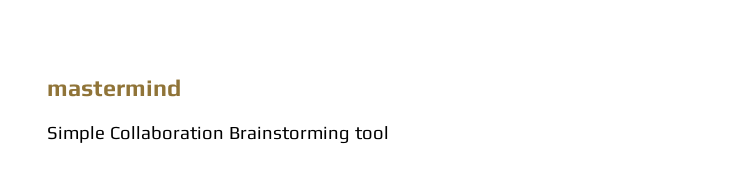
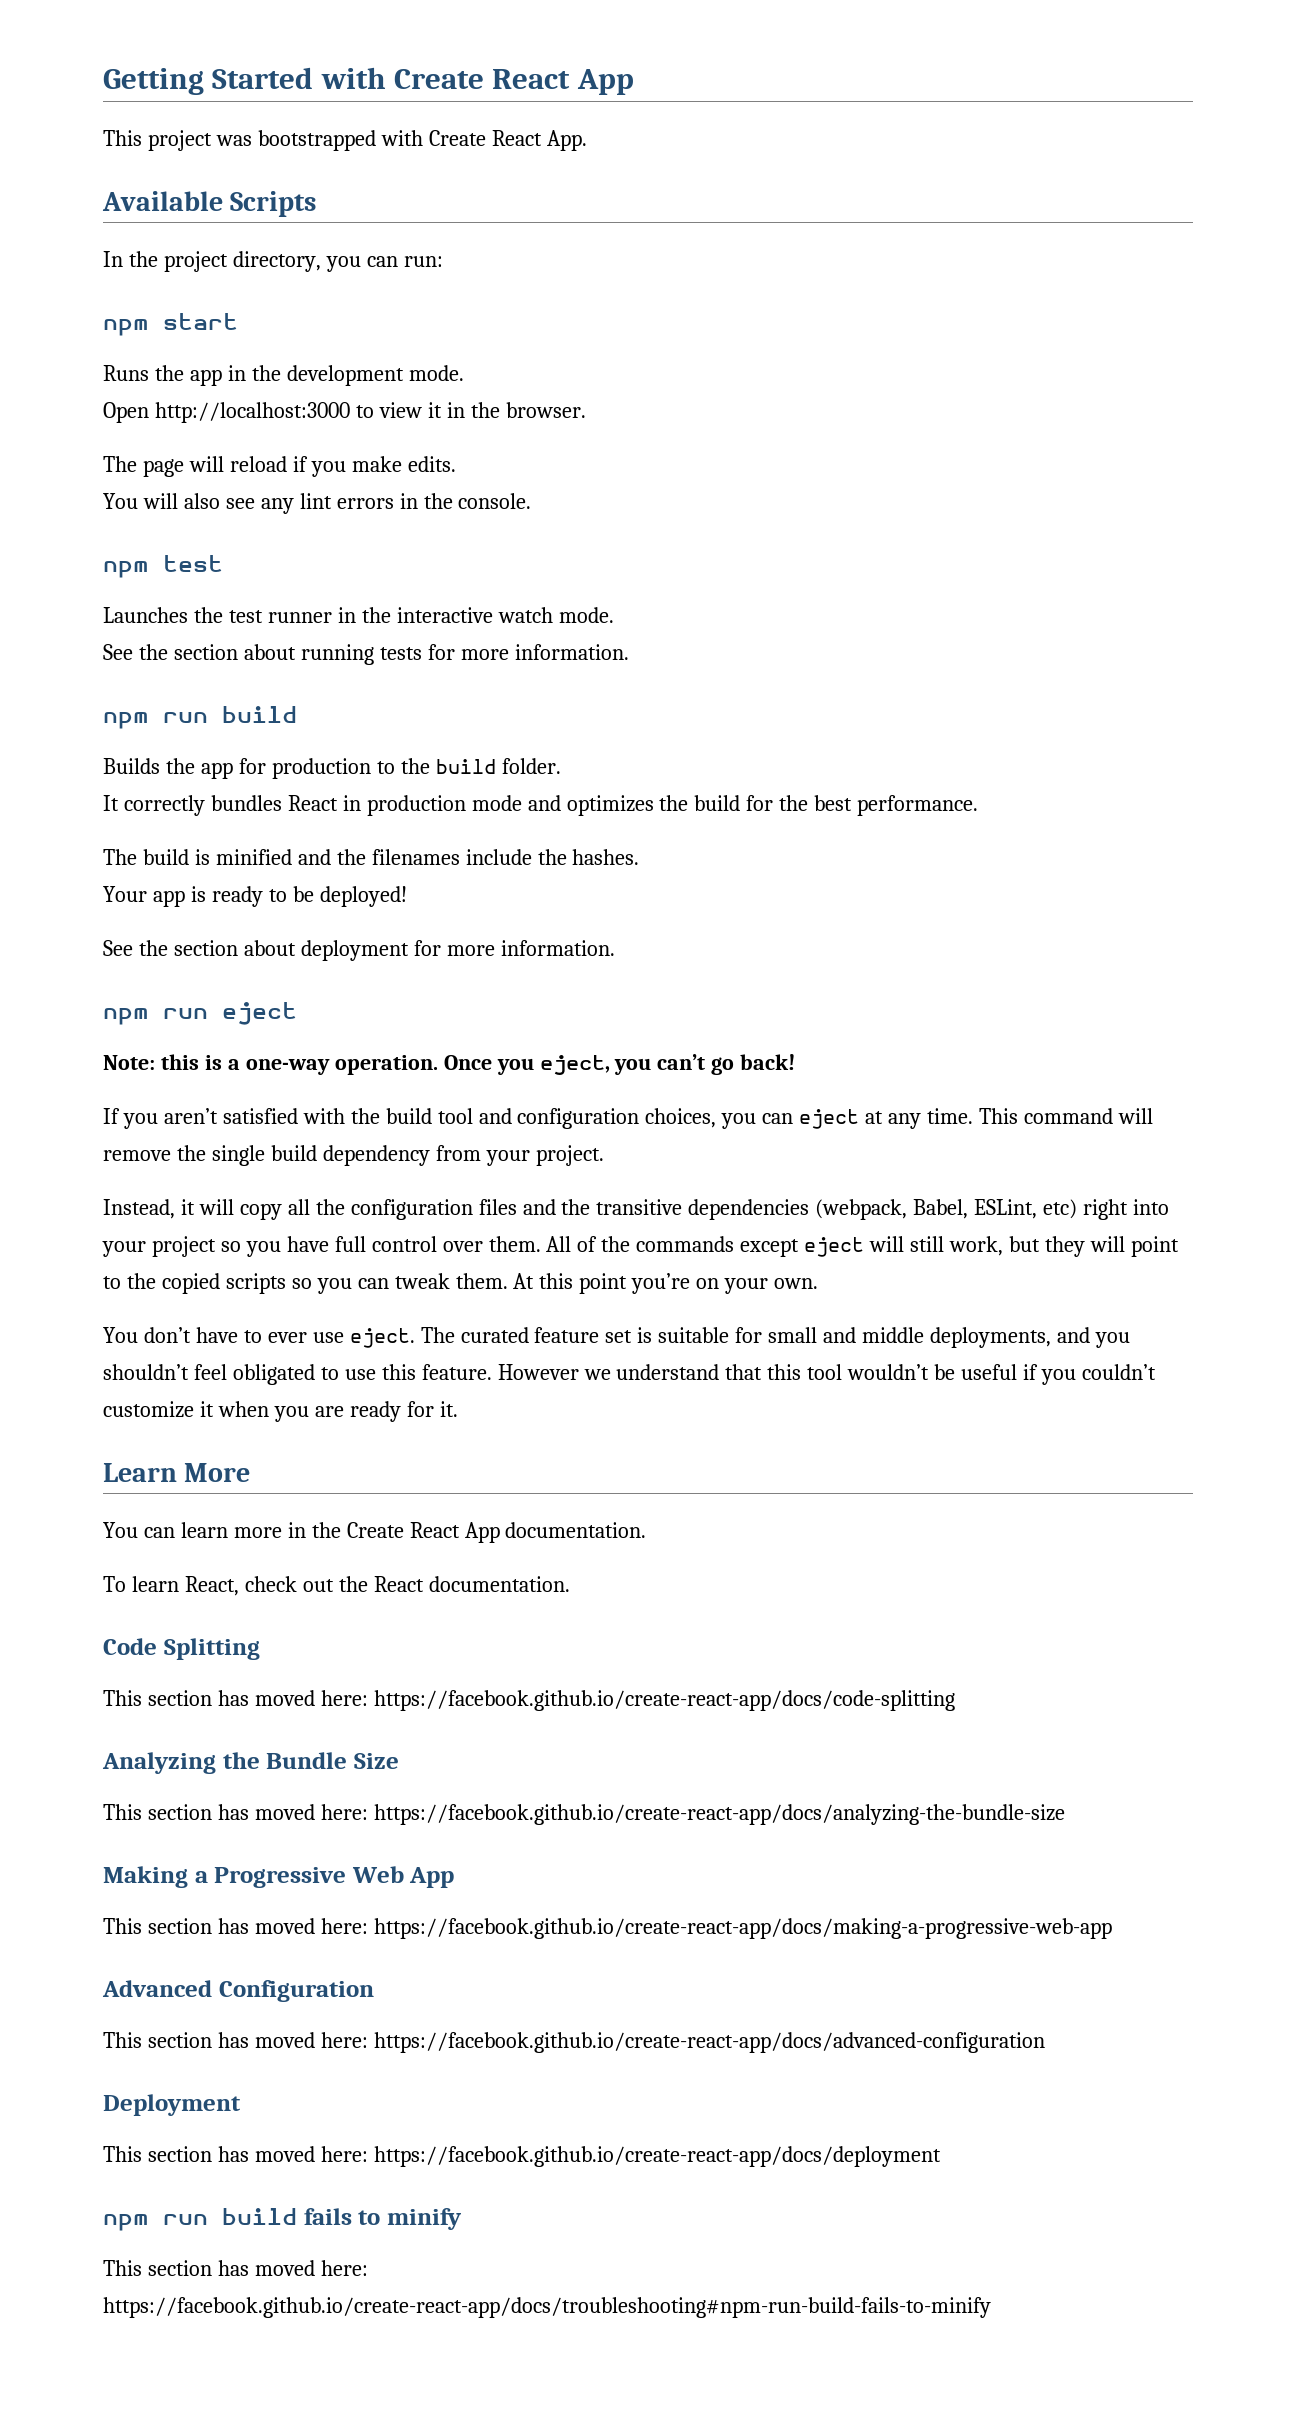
- mastermind
- Simple Collaboration Brainstorming tool
+ Getting Started with Create React App
+ This project was bootstrapped with Create React App.
+ Available Scripts
+ In the project directory, you can run:
+ npm start
+ Runs the app in the development mode.
+ Open http://localhost:3000 to view it in the browser.
+ The page will reload if you make edits.
+ You will also see any lint errors in the console.
+ npm test
+ Launches the test runner in the interactive watch mode.
+ See the section about running tests for more information.
+ npm run build
+ Builds the app for production to the build folder.
+ It correctly bundles React in production mode and optimizes the build for the best performance.
+ The build is minified and the filenames include the hashes.
+ Your app is ready to be deployed!
+ See the section about deployment for more information.
+ npm run eject
+ Note: this is a one-way operation. Once you eject, you can’t go back!
+ If you aren’t satisfied with the build tool and configuration choices, you can eject at any time. This command will remove the single build dependency from your project.
+ Instead, it will copy all the configuration files and the transitive dependencies (webpack, Babel, ESLint, etc) right into your project so you have full control over them. All of the commands except eject will still work, but they will point to the copied scripts so you can tweak them. At this point you’re on your own.
+ You don’t have to ever use eject. The curated feature set is suitable for small and middle deployments, and you shouldn’t feel obligated to use this feature. However we understand that this tool wouldn’t be useful if you couldn’t customize it when you are ready for it.
+ Learn More
+ You can learn more in the Create React App documentation.
+ To learn React, check out the React documentation.
+ Code Splitting
+ This section has moved here: https://facebook.github.io/create-react-app/docs/code-splitting
+ Analyzing the Bundle Size
+ This section has moved here: https://facebook.github.io/create-react-app/docs/analyzing-the-bundle-size
+ Making a Progressive Web App
+ This section has moved here: https://facebook.github.io/create-react-app/docs/making-a-progressive-web-app
+ Advanced Configuration
+ This section has moved here: https://facebook.github.io/create-react-app/docs/advanced-configuration
+ Deployment
+ This section has moved here: https://facebook.github.io/create-react-app/docs/deployment
+ npm run build fails to minify
+ This section has moved here: https://facebook.github.io/create-react-app/docs/troubleshooting#npm-run-build-fails-to-minify

